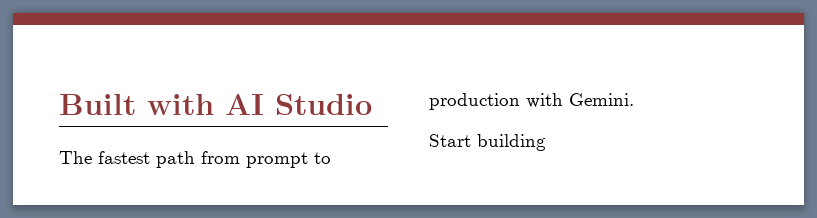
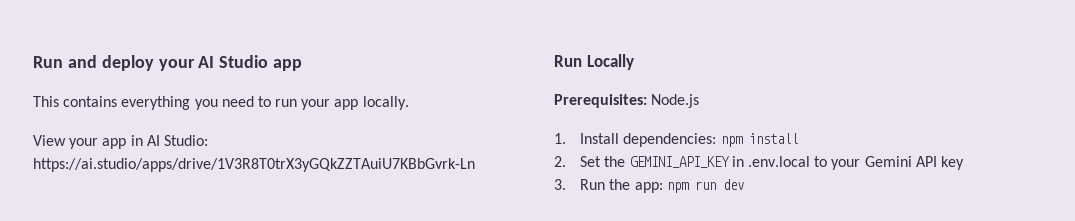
- Built with AI Studio
- The fastest path from prompt to production with Gemini.
- Start building
+ Run and deploy your AI Studio app
+ This contains everything you need to run your app locally.
+ View your app in AI Studio: https://ai.studio/apps/drive/1V3R8T0trX3yGQkZZTAuiU7KBbGvrk-Ln
+ Run Locally
+ Prerequisites: Node.js
+ 1. Install dependencies: npm install
+ 2. Set the GEMINI_API_KEY in .env.local to your Gemini API key
+ 3. Run the app: npm run dev

